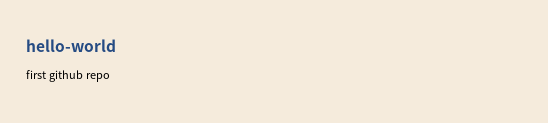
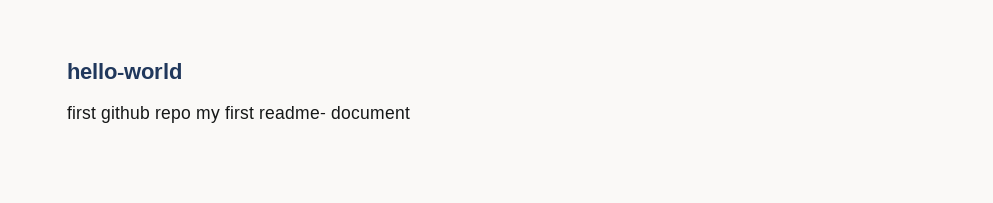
- first github repo
+ first github repo my first readme- document

